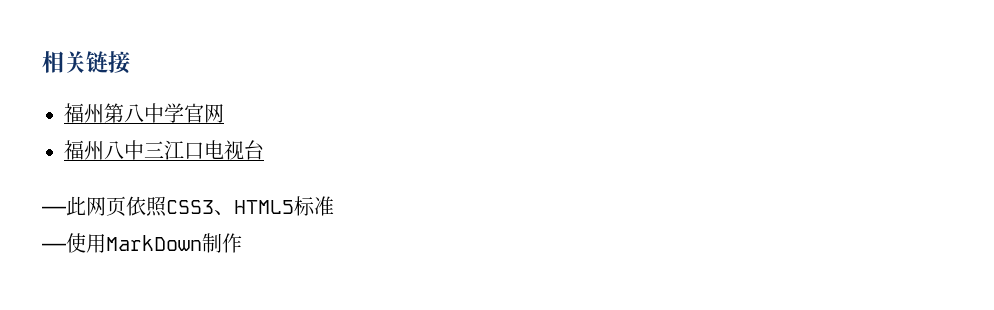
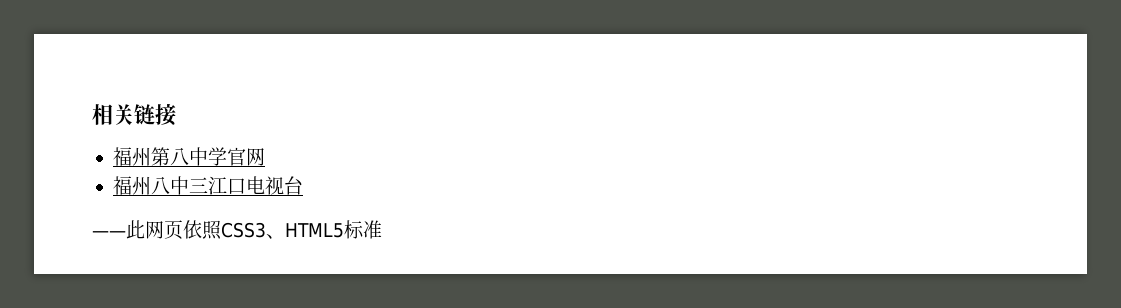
- ——使用MarkDown制作

